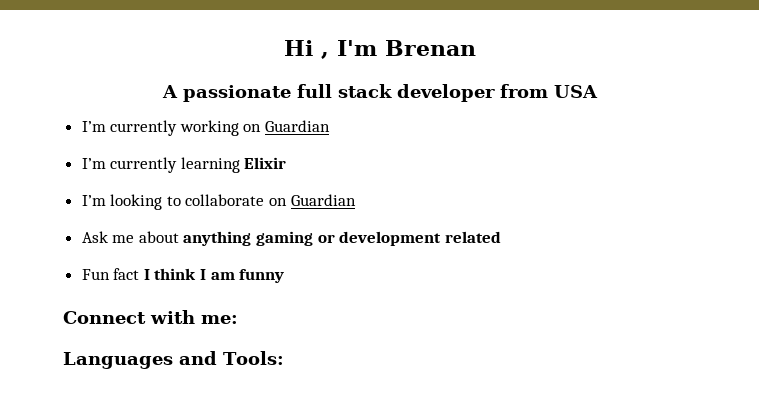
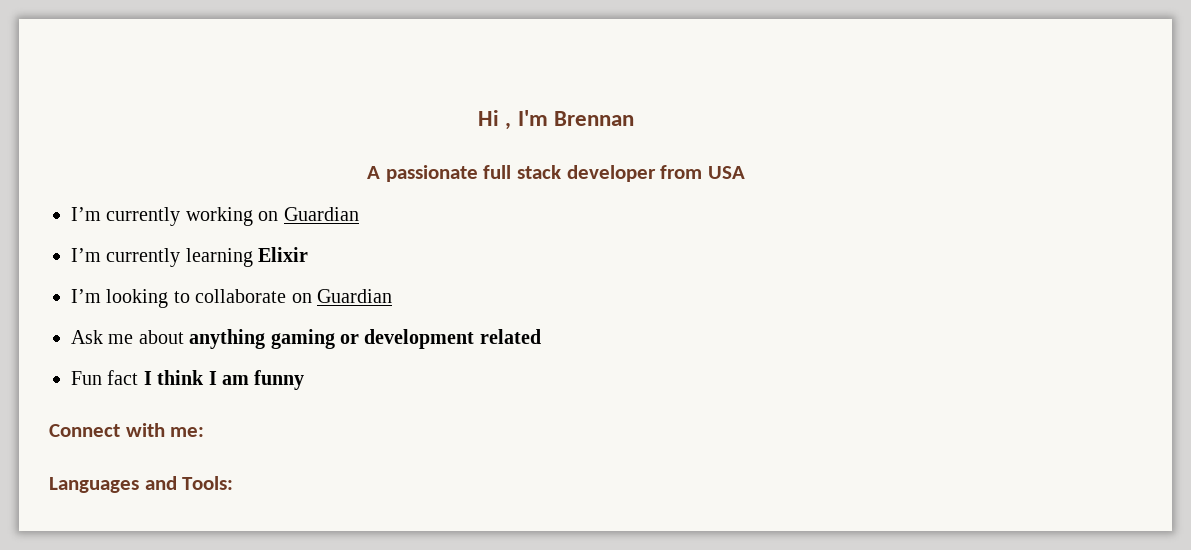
- Hi , I'm Brenan
+ Hi , I'm Brennan

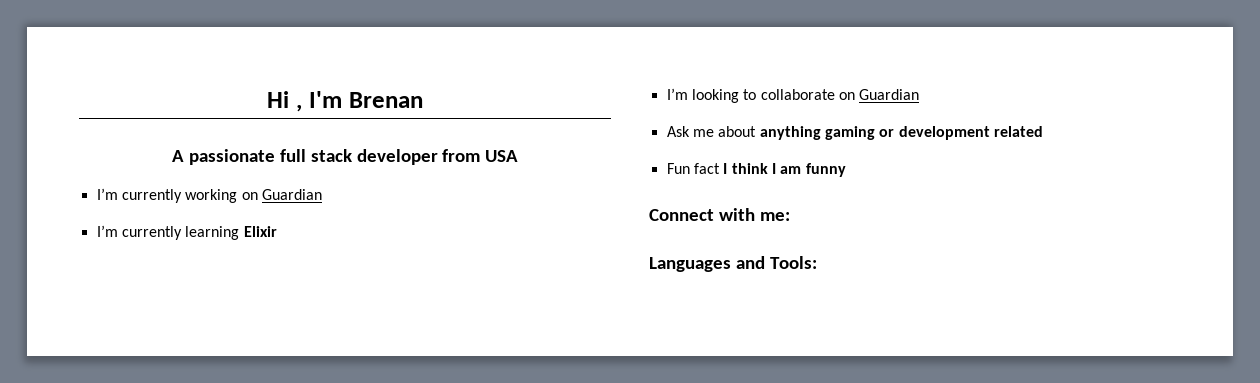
- Hi , I'm Brennan
+ Hi , I'm Brenan

